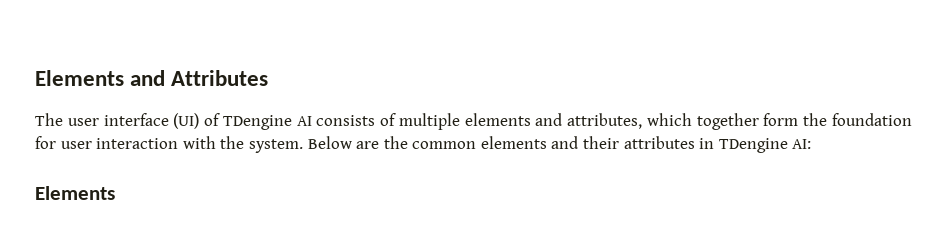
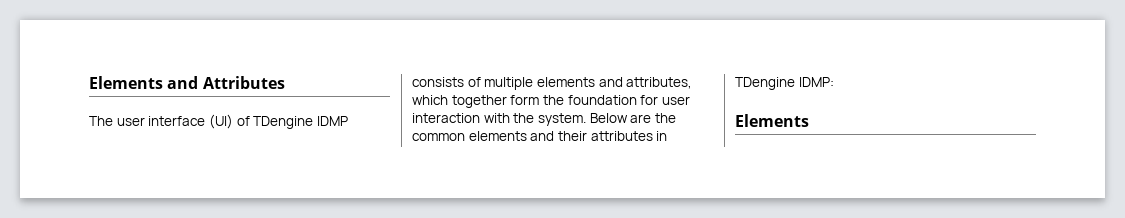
- The user interface (UI) of TDengine AI consists of multiple elements and attributes, which together form the foundation for user interaction with the system.
+ The user interface (UI) of TDengine IDMP consists of multiple elements and attributes, which together form the foundation for user interaction with the system.
- Below are the common elements and their attributes in TDengine AI:
+ Below are the common elements and their attributes in TDengine IDMP:

